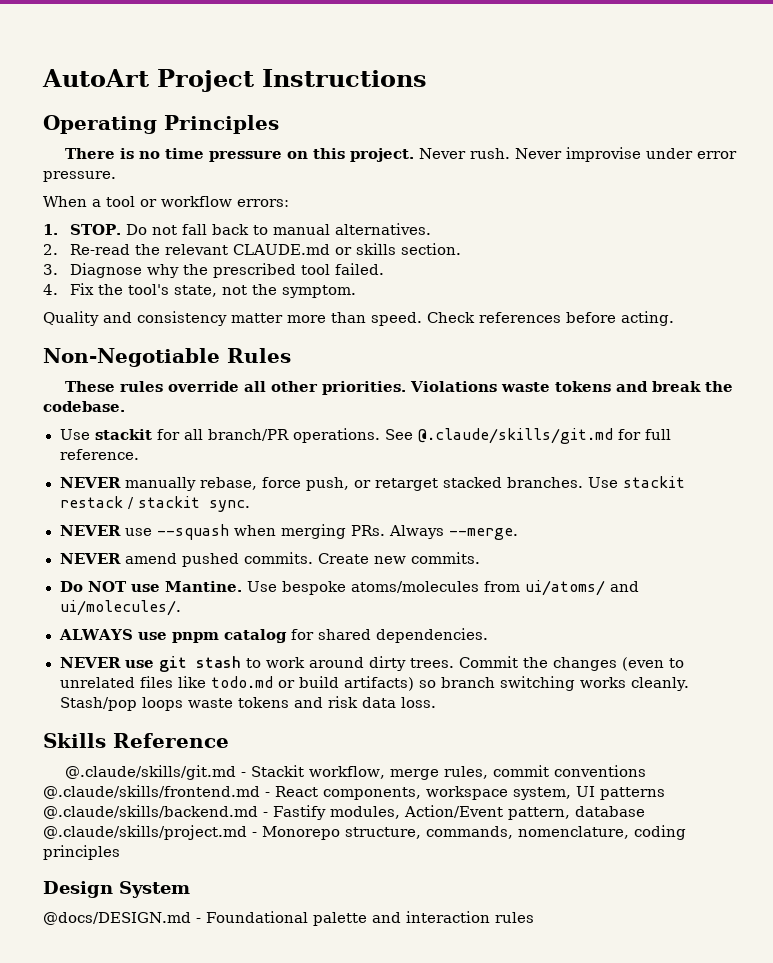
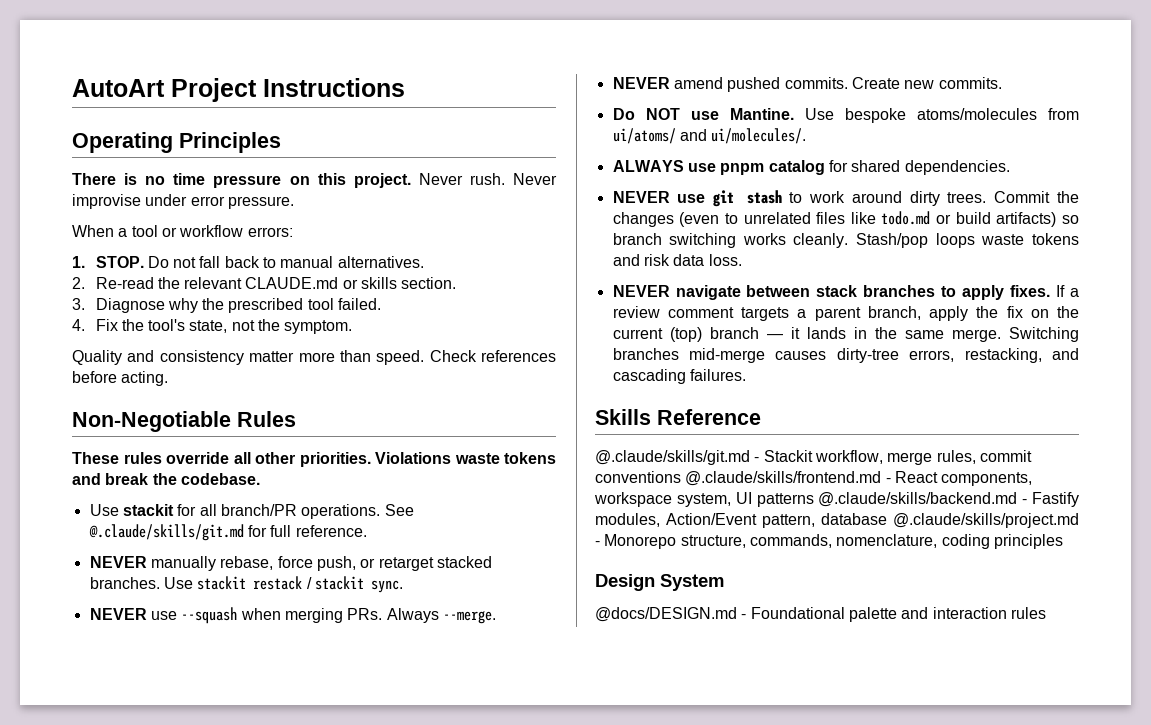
+ NEVER navigate between stack branches to apply fixes. If a review comment targets a parent branch, apply the fix on the current (top) branch — it lands in the same merge. Switching branches mid-merge causes dirty-tree errors, restacking, and cascading failures.

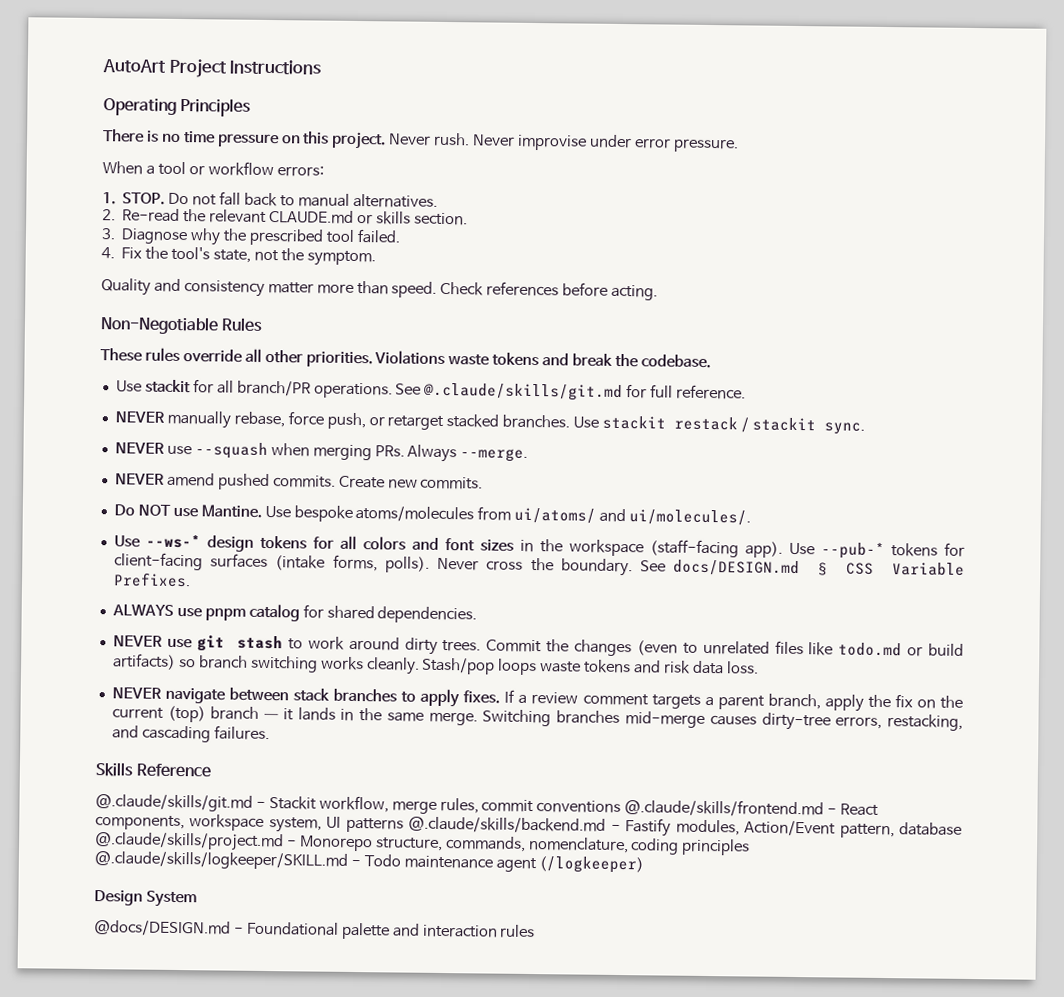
+ Use --ws-* design tokens for all colors and font sizes in the workspace (staff-facing app). Use --pub-* tokens for client-facing surfaces (intake forms, polls). Never cross the boundary. See docs/DESIGN.md § CSS Variable Prefixes.
- @.claude/skills/git.md - Stackit workflow, merge rules, commit conventions @.claude/skills/frontend.md - React components, workspace system, UI patterns @.claude/skills/backend.md - Fastify modules, Action/Event pattern, database @.claude/skills/project.md - Monorepo structure, commands, nomenclature, coding principles
+ @.claude/skills/git.md - Stackit workflow, merge rules, commit conventions @.claude/skills/frontend.md - React components, workspace system, UI patterns @.claude/skills/backend.md - Fastify modules, Action/Event pattern, database @.claude/skills/project.md - Monorepo structure, commands, nomenclature, coding principles @.claude/skills/logkeeper/SKILL.md - Todo maintenance agent (/logkeeper)

